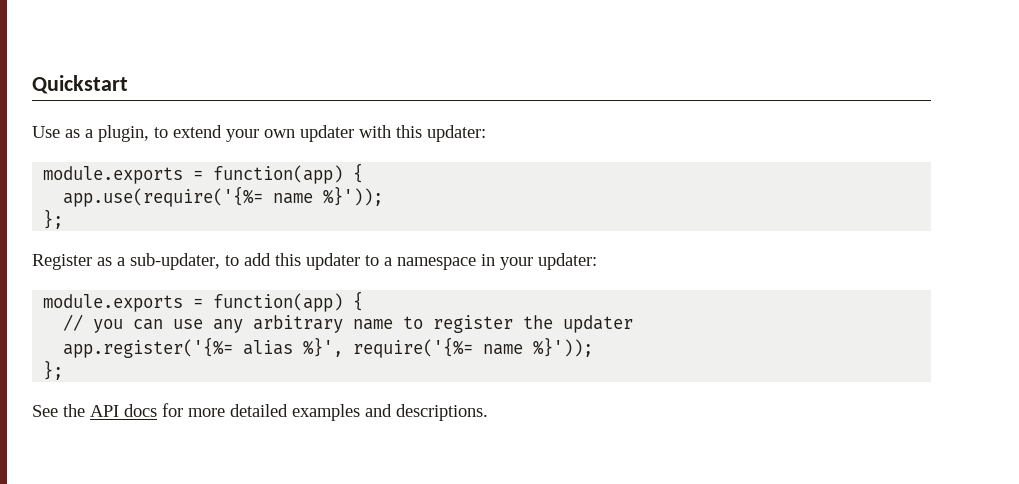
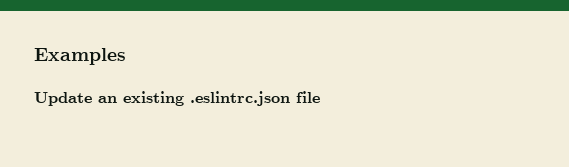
- Quickstart
- Use as a plugin, to extend your own updater with this updater:
- module.exports = function(app) {
- app.use(require('{%= name %}'));
- };
- Register as a sub-updater, to add this updater to a namespace in your updater:
- module.exports = function(app) {
- // you can use any arbitrary name to register the updater
- app.register('{%= alias %}', require('{%= name %}'));
- };
- See the API docs for more detailed examples and descriptions.
+ Examples
+ Update an existing .eslintrc.json file

